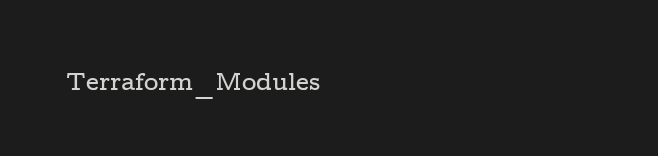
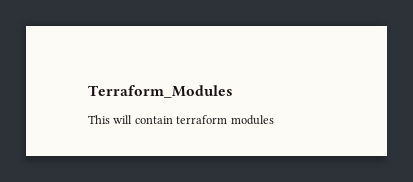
+ This will contain terraform modules

